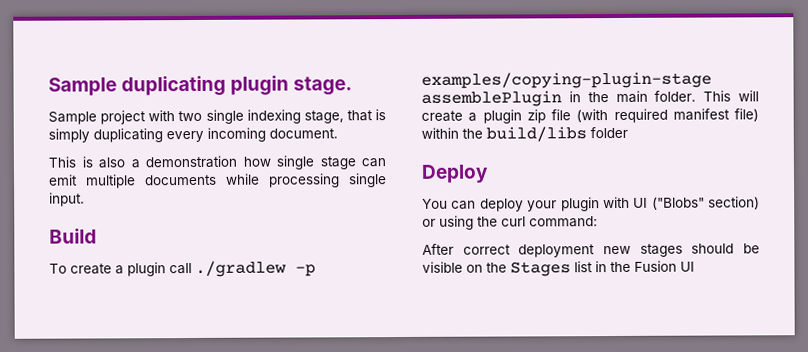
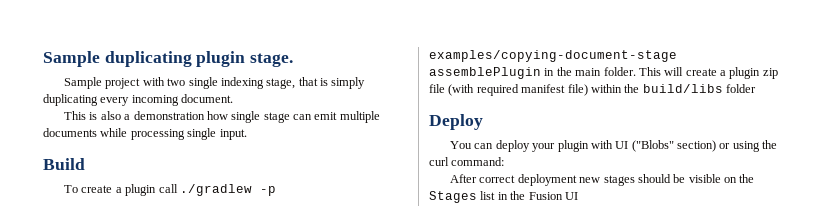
- To create a plugin call ./gradlew -p examples/copying-plugin-stage assemblePlugin in the main folder.
+ To create a plugin call ./gradlew -p examples/copying-document-stage assemblePlugin in the main folder.

